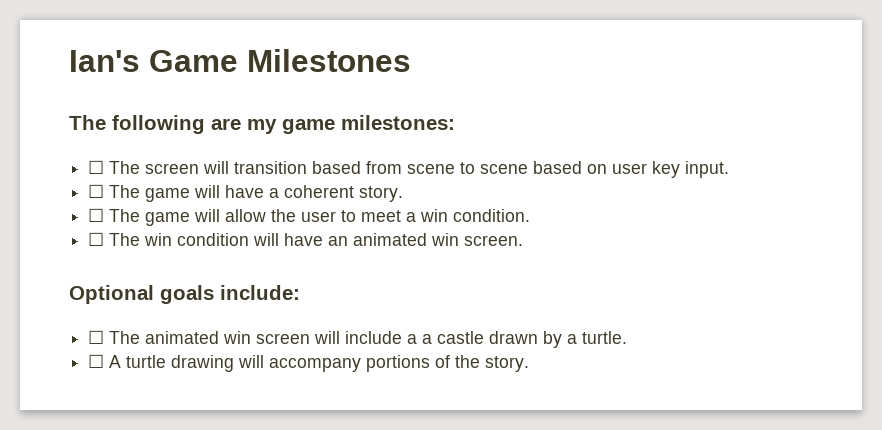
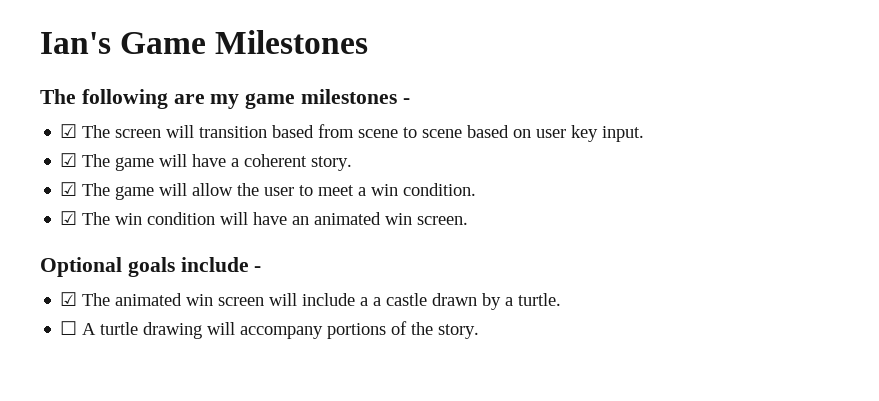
- The following are my game milestones:
- ☐ The screen will transition based from scene to scene based on user key input.
+ The following are my game milestones -
+ ☑ The screen will transition based from scene to scene based on user key input.
- ☐ The game will have a coherent story.
+ ☑ The game will have a coherent story.
- ☐ The game will allow the user to meet a win condition.
+ ☑ The game will allow the user to meet a win condition.
- ☐ The win condition will have an animated win screen.
+ ☑ The win condition will have an animated win screen.
- Optional goals include:
- ☐ The animated win screen will include a a castle drawn by a turtle.
+ Optional goals include -
+ ☑ The animated win screen will include a a castle drawn by a turtle.

